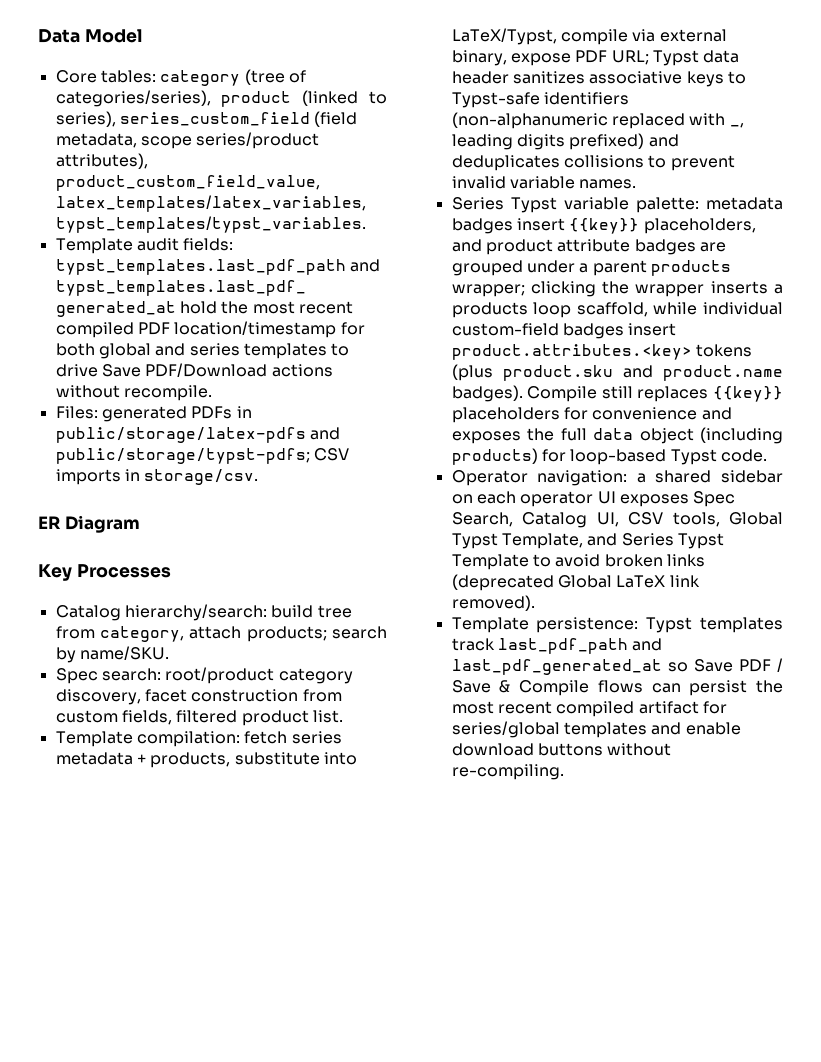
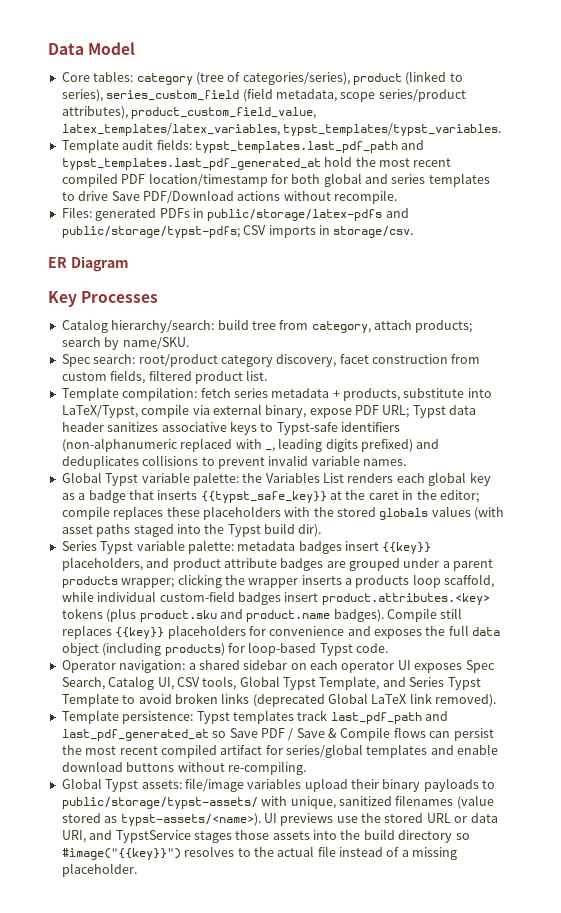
+ Global Typst variable palette: the Variables List renders each global key as a badge that inserts {{typst_safe_key}} at the caret in the editor; compile replaces these placeholders with the stored globals values (with asset paths staged into the Typst build dir).
+ Global Typst assets: file/image variables upload their binary payloads to public/storage/typst-assets/ with unique, sanitized filenames (value stored as typst-assets/<name>). UI previews use the stored URL or data URI, and TypstService stages those assets into the build directory so #image("{{key}}") resolves to the actual file instead of a missing placeholder.

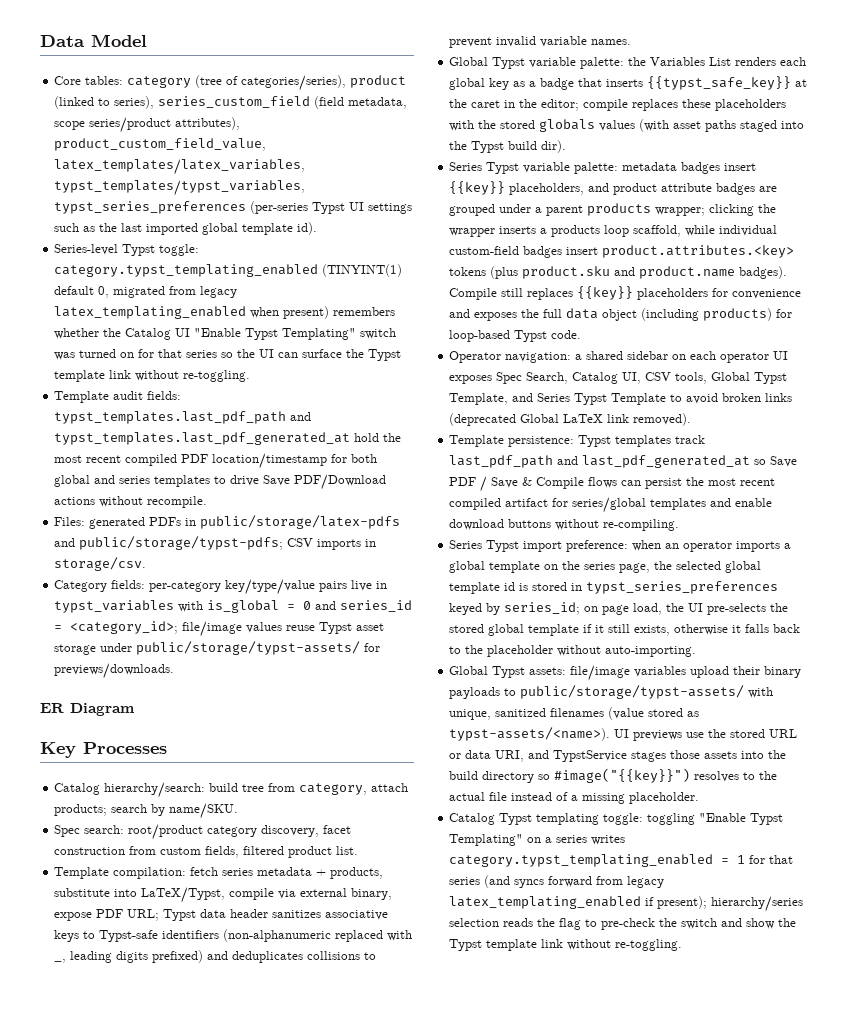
- Core tables: category (tree of categories/series), product (linked to series), series_custom_field (field metadata, scope series/product attributes), product_custom_field_value, latex_templates/latex_variables, typst_templates/typst_variables.
+ Core tables: category (tree of categories/series), product (linked to series), series_custom_field (field metadata, scope series/product attributes), product_custom_field_value, latex_templates/latex_variables, typst_templates/typst_variables, typst_series_preferences (per-series Typst UI settings such as the last imported global template id).
+ Series-level Typst toggle: category.typst_templating_enabled (TINYINT(1) default 0, migrated from legacy latex_templating_enabled when present) remembers whether the Catalog UI "Enable Typst Templating" switch was turned on for that series so the UI can surface the Typst template link without re-toggling.
+ Category fields: per-category key/type/value pairs live in typst_variables with is_global = 0 and series_id = <category_id>; file/image values reuse Typst asset storage under public/storage/typst-assets/ for previews/downloads.
+ Series Typst import preference: when an operator imports a global template on the series page, the selected global template id is stored in typst_series_preferences keyed by series_id; on page load, the UI pre-selects the stored global template if it still exists, otherwise it falls back to the placeholder without auto-importing.
+ Catalog Typst templating toggle: toggling "Enable Typst Templating" on a series writes category.typst_templating_enabled = 1 for that series (and syncs forward from legacy latex_templating_enabled if present); hierarchy/series selection reads the flag to pre-check the switch and show the Typst template link without re-toggling.

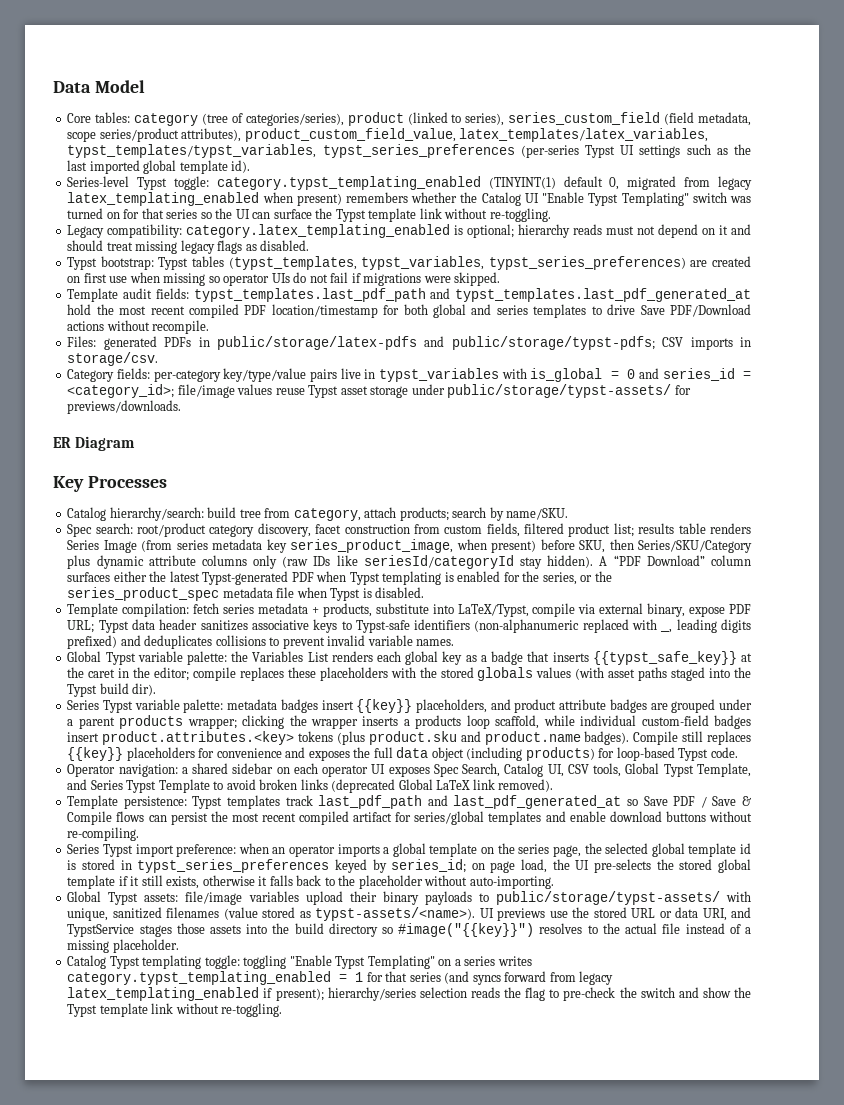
+ Legacy compatibility: category.latex_templating_enabled is optional; hierarchy reads must not depend on it and should treat missing legacy flags as disabled.
+ Typst bootstrap: Typst tables (typst_templates, typst_variables, typst_series_preferences) are created on first use when missing so operator UIs do not fail if migrations were skipped.
- Spec search: root/product category discovery, facet construction from custom fields, filtered product list.
+ Spec search: root/product category discovery, facet construction from custom fields, filtered product list; results table renders Series Image (from series metadata key series_product_image, when present) before SKU, then Series/SKU/Category plus dynamic attribute columns only (raw IDs like seriesId/categoryId stay hidden). A “PDF Download” column surfaces either the latest Typst-generated PDF when Typst templating is enabled for the series, or the series_product_spec metadata file when Typst is disabled.

